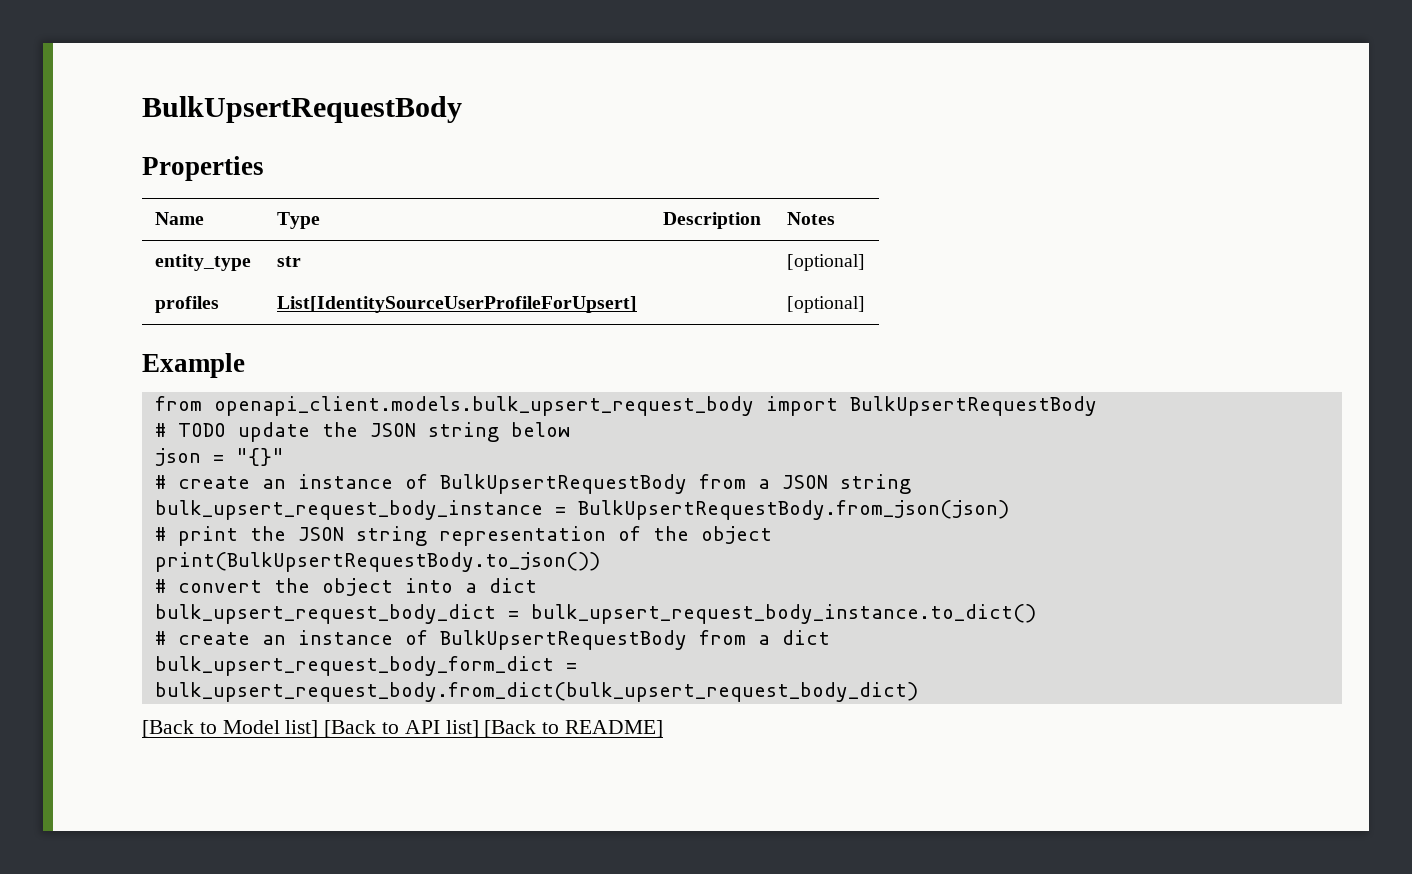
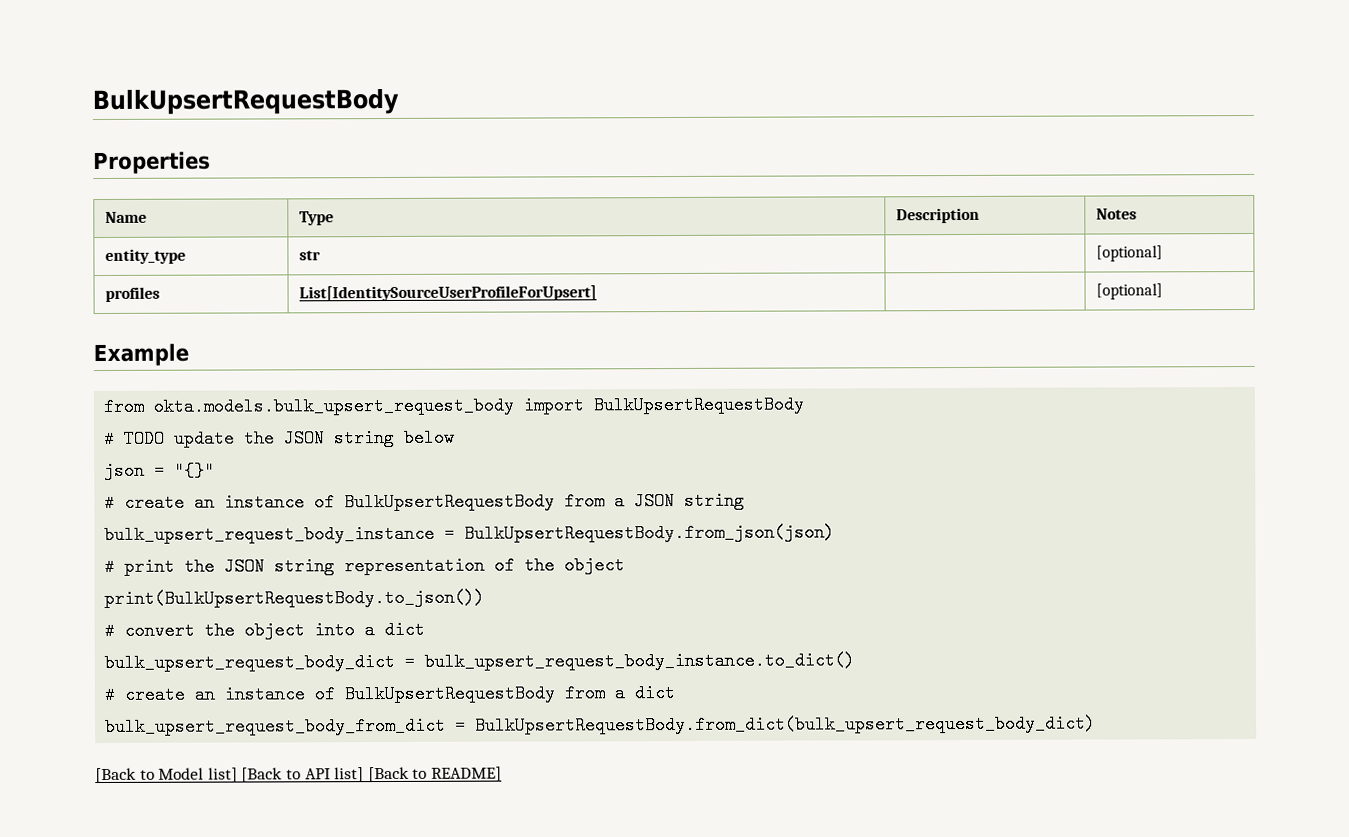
- from openapi_client.models.bulk_upsert_request_body import BulkUpsertRequestBody
+ from okta.models.bulk_upsert_request_body import BulkUpsertRequestBody
- bulk_upsert_request_body_form_dict = bulk_upsert_request_body.from_dict(bulk_upsert_request_body_dict)
+ bulk_upsert_request_body_from_dict = BulkUpsertRequestBody.from_dict(bulk_upsert_request_body_dict)

